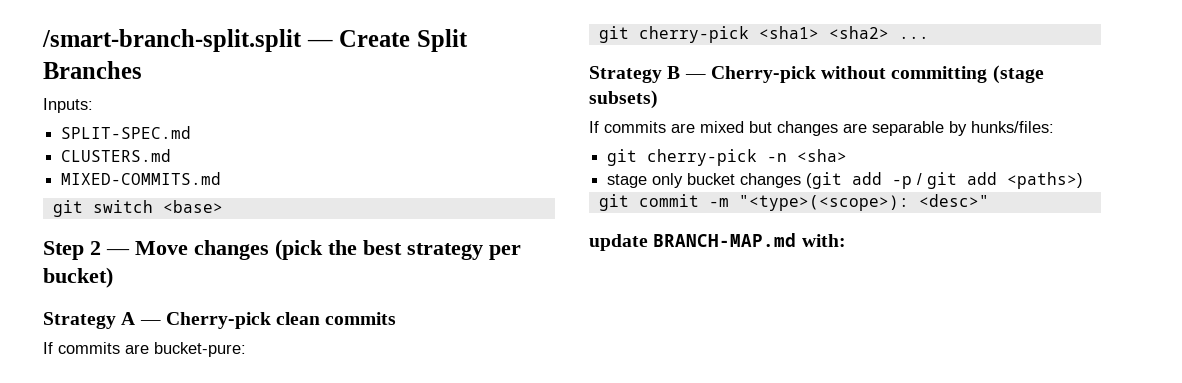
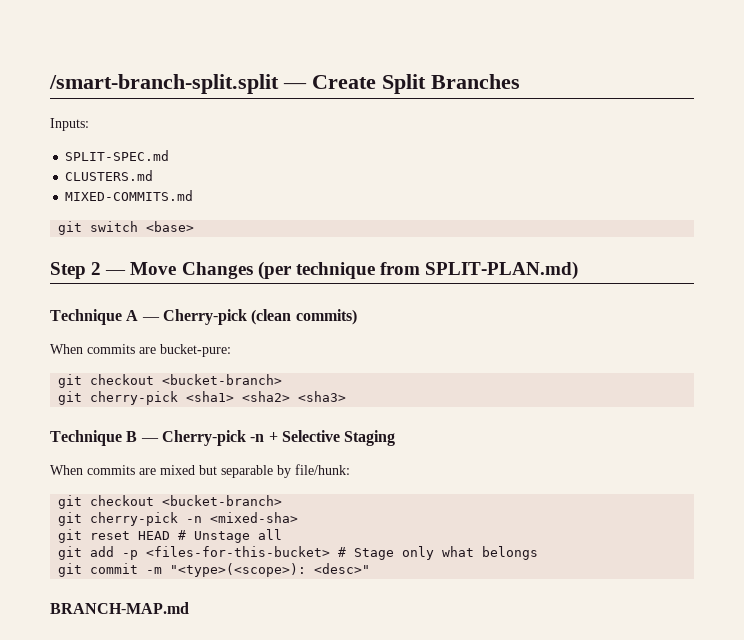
- Step 2 — Move changes (pick the best strategy per bucket)
- Strategy A — Cherry-pick clean commits
- If commits are bucket-pure:
+ Step 2 — Move Changes (per technique from SPLIT-PLAN.md)
+ Technique A — Cherry-pick (clean commits)
+ When commits are bucket-pure:
+ git checkout <bucket-branch>
- git cherry-pick <sha1> <sha2> ...
- Strategy B — Cherry-pick without committing (stage subsets)
- If commits are mixed but changes are separable by hunks/files:
- git cherry-pick -n <sha>
- stage only bucket changes (git add -p / git add <paths>)
+ git cherry-pick <sha1> <sha2> <sha3>
+ Technique B — Cherry-pick -n + Selective Staging
+ When commits are mixed but separable by file/hunk:
+ git checkout <bucket-branch>
+ git cherry-pick -n <mixed-sha>
+ git reset HEAD # Unstage all
+ git add -p <files-for-this-bucket> # Stage only what belongs
- update BRANCH-MAP.md with:
+ BRANCH-MAP.md

